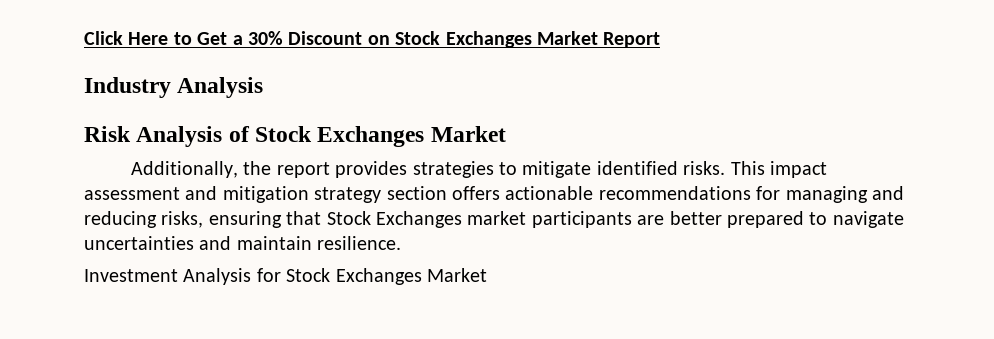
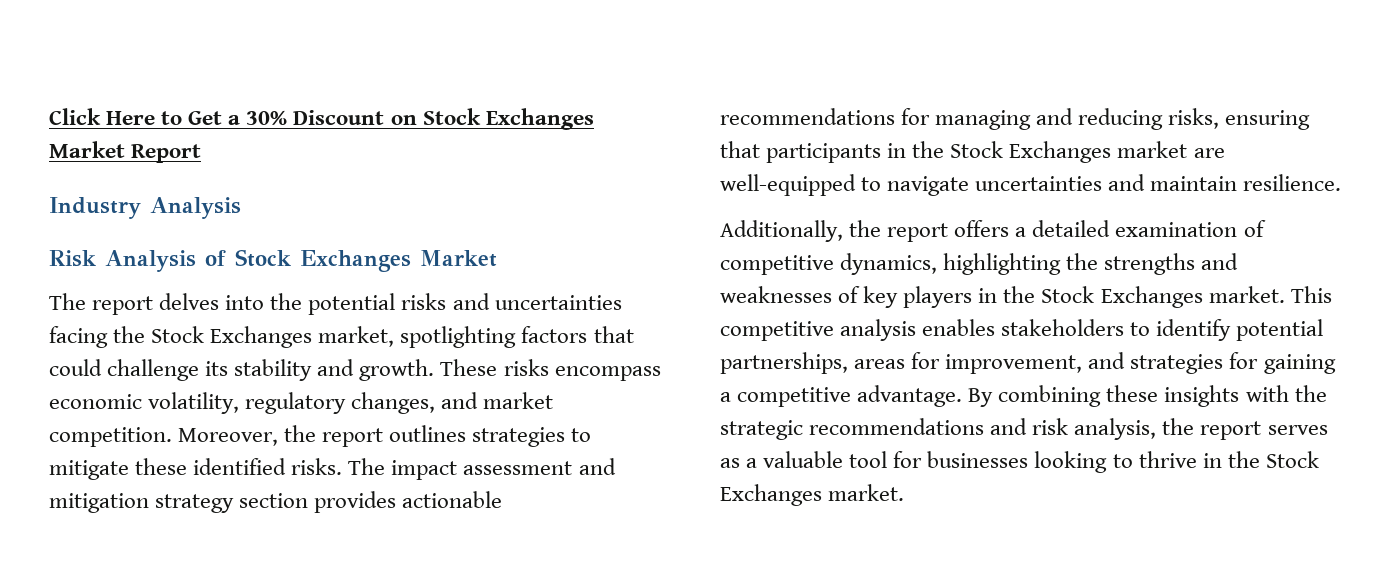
- Additionally, the report provides strategies to mitigate identified risks.
+ The report delves into the potential risks and uncertainties facing the Stock Exchanges market, spotlighting factors that could challenge its stability and growth. These risks encompass economic volatility, regulatory changes, and market competition. Moreover, the report outlines strategies to mitigate these identified risks.
- This impact assessment and mitigation strategy section offers actionable recommendations for managing and reducing risks, ensuring that Stock Exchanges market participants are better prepared to navigate uncertainties and maintain resilience.
+ The impact assessment and mitigation strategy section provides actionable recommendations for managing and reducing risks, ensuring that participants in the Stock Exchanges market are well-equipped to navigate uncertainties and maintain resilience.
- Investment Analysis for Stock Exchanges Market
+ Additionally, the report offers a detailed examination of competitive dynamics, highlighting the strengths and weaknesses of key players in the Stock Exchanges market. This competitive analysis enables stakeholders to identify potential partnerships, areas for improvement, and strategies for gaining a competitive advantage. By combining these insights with the strategic recommendations and risk analysis, the report serves as a valuable tool for businesses looking to thrive in the Stock Exchanges market.

